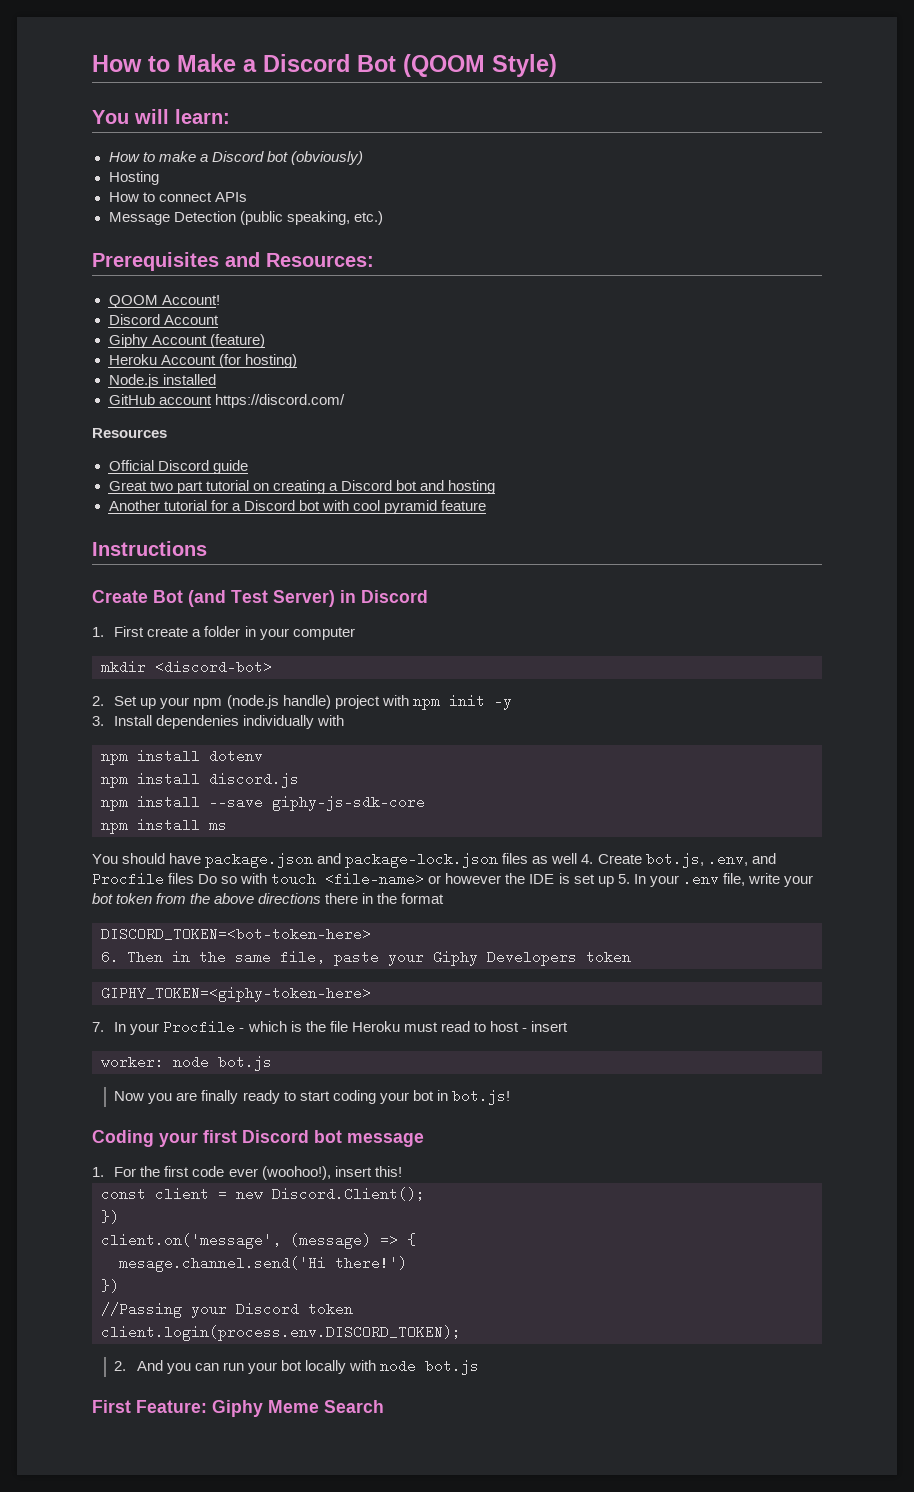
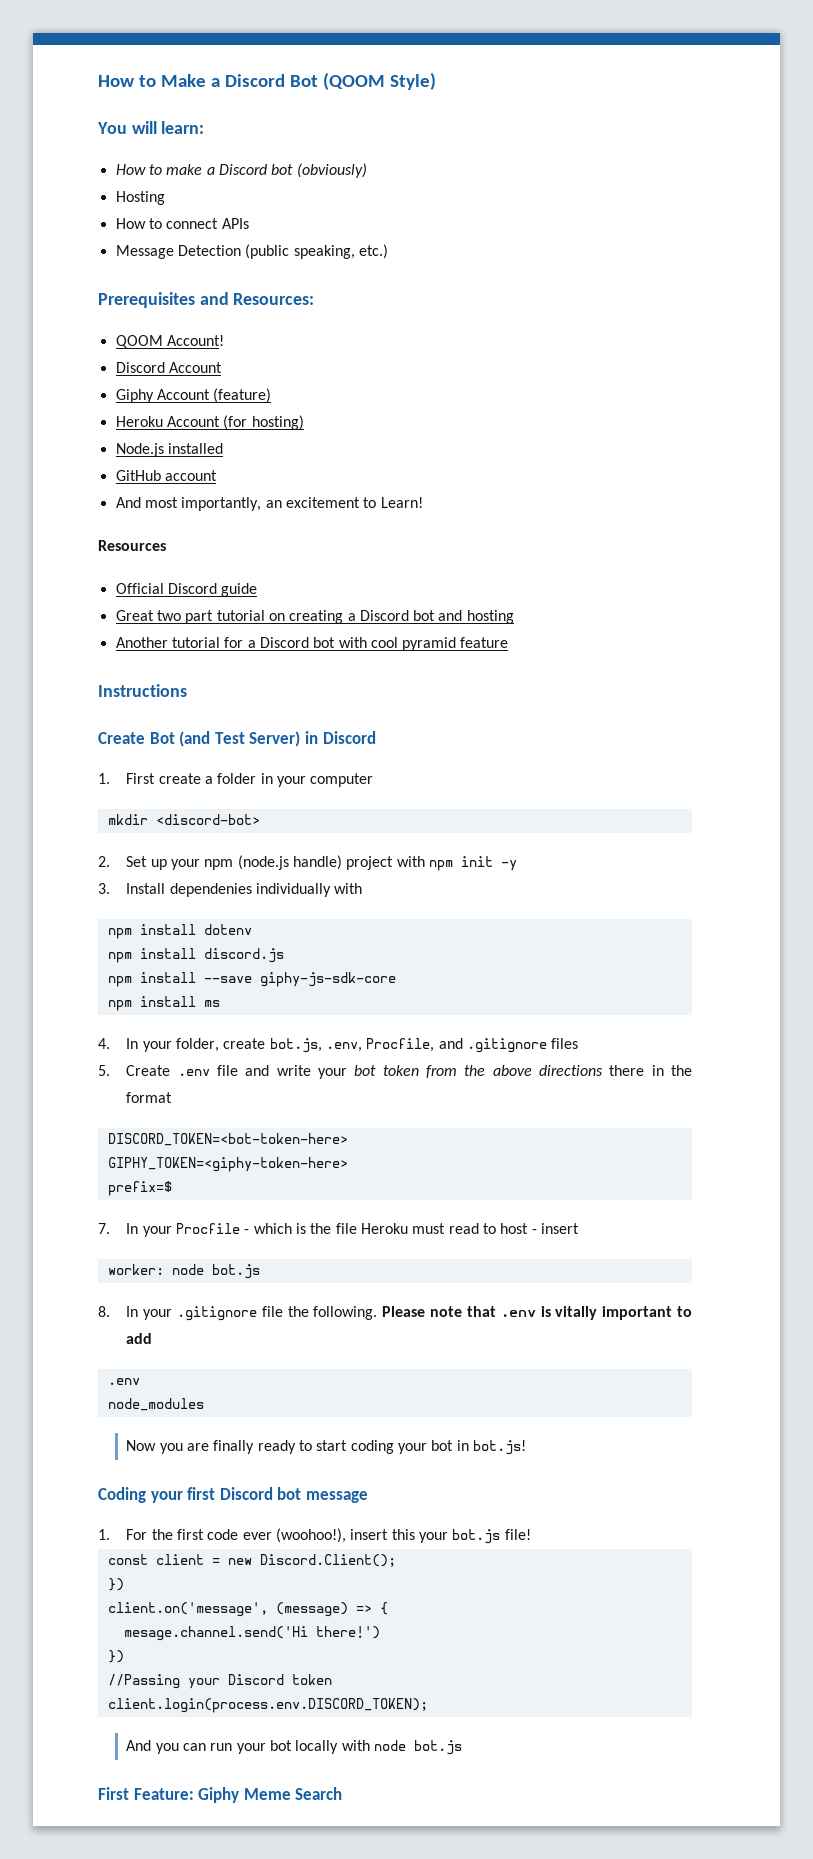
- GitHub account https://discord.com/
+ GitHub account
+ And most importantly, an excitement to Learn!
- You should have package.json and package-lock.json files as well 4. Create bot.js, .env, and Procfile files Do so with touch <file-name> or however the IDE is set up 5. In your .env file, write your bot token from the above directions there in the format
+ 4. In your folder, create bot.js, .env, Procfile, and .gitignore files
+ 5. Create .env file and write your bot token from the above directions there in the format
- 6. Then in the same file, paste your Giphy Developers token
  GIPHY_TOKEN=<giphy-token-here>
+ prefix=$
+ 8. In your .gitignore file the following. Please note that .env is vitally important to add
+ .env
+ node_modules
- 1. For the first code ever (woohoo!), insert this!
+ 1. For the first code ever (woohoo!), insert this your bot.js file!
- 2. And you can run your bot locally with node bot.js
+ And you can run your bot locally with node bot.js

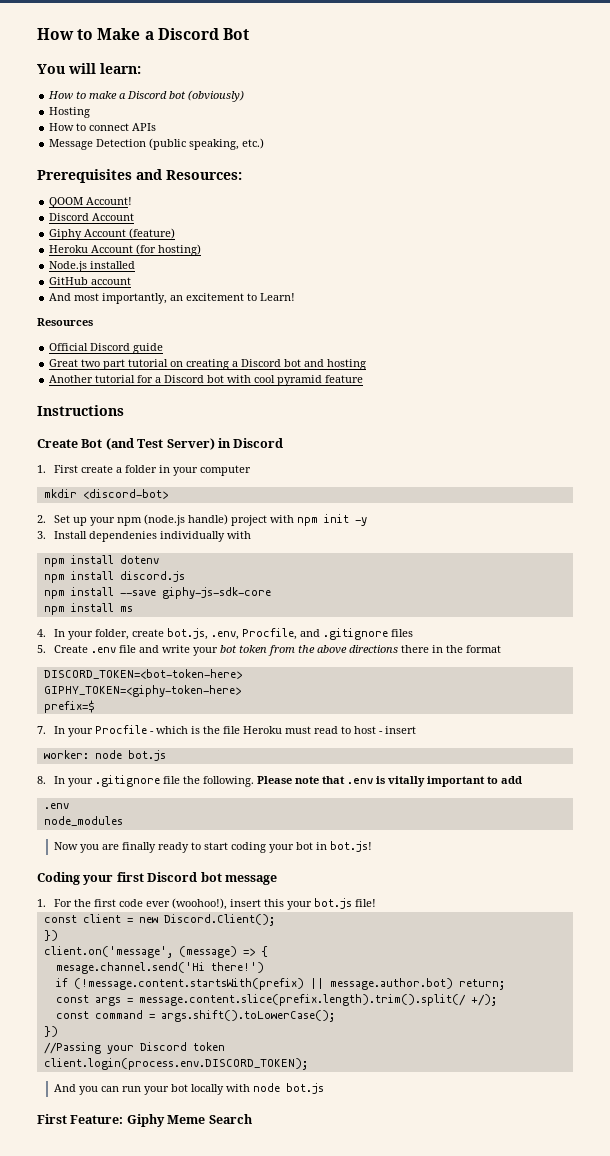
- How to Make a Discord Bot (QOOM Style)
+ How to Make a Discord Bot
+ if (!message.content.startsWith(prefix) || message.author.bot) return;
+ const args = message.content.slice(prefix.length).trim().split(/ +/);
+ const command = args.shift().toLowerCase();

